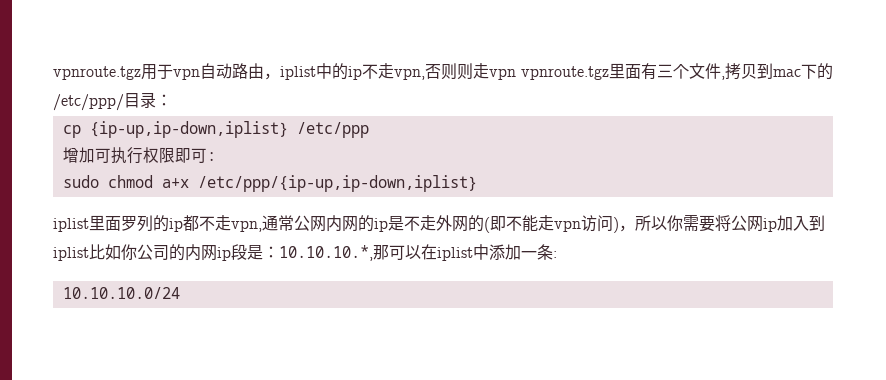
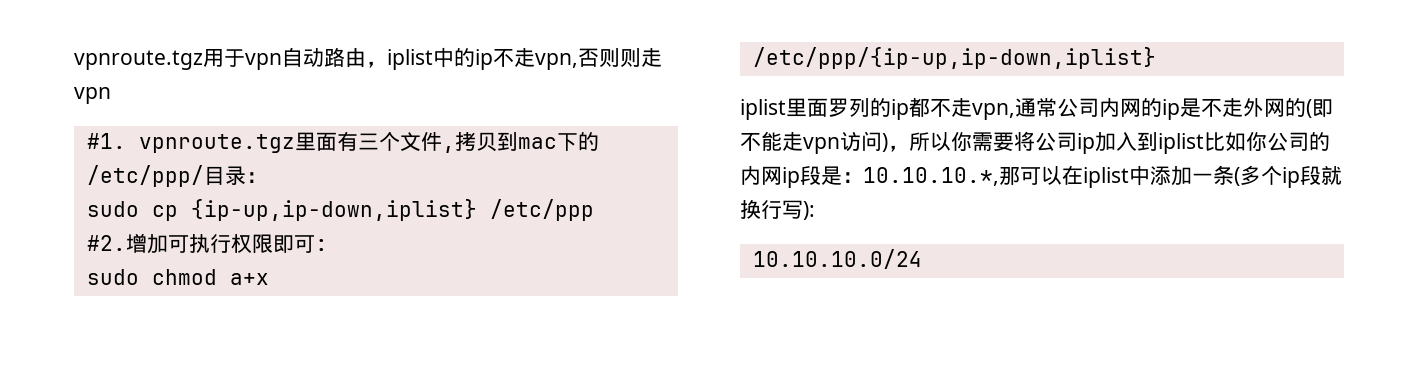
- vpnroute.tgz用于vpn自动路由，iplist中的ip不走vpn,否则则走vpn vpnroute.tgz里面有三个文件,拷贝到mac下的/etc/ppp/目录：
+ vpnroute.tgz用于vpn自动路由，iplist中的ip不走vpn,否则则走vpn
+ #1. vpnroute.tgz里面有三个文件,拷贝到mac下的/etc/ppp/目录：
- cp {ip-up,ip-down,iplist} /etc/ppp
+ sudo cp {ip-up,ip-down,iplist} /etc/ppp
+ #2.
- iplist里面罗列的ip都不走vpn,通常公网内网的ip是不走外网的(即不能走vpn访问)，所以你需要将公网ip加入到iplist比如你公司的内网ip段是：10.10.10.*,那可以在iplist中添加一条:
+ iplist里面罗列的ip都不走vpn,通常公司内网的ip是不走外网的(即不能走vpn访问)，所以你需要将公司ip加入到iplist比如你公司的内网ip段是：10.10.10.*,那可以在iplist中添加一条(多个ip段就换行写):

